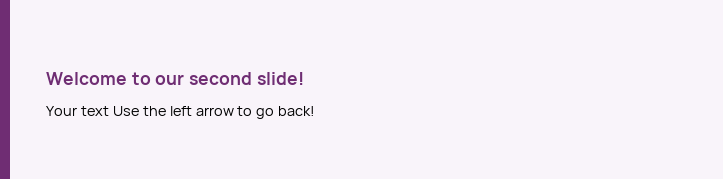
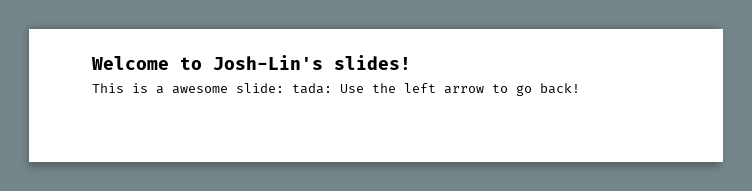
- Welcome to our second slide!
- Your text Use the left arrow to go back!
+ Welcome to Josh-Lin's slides!
+ This is a awesome slide: tada: Use the left arrow to go back!

